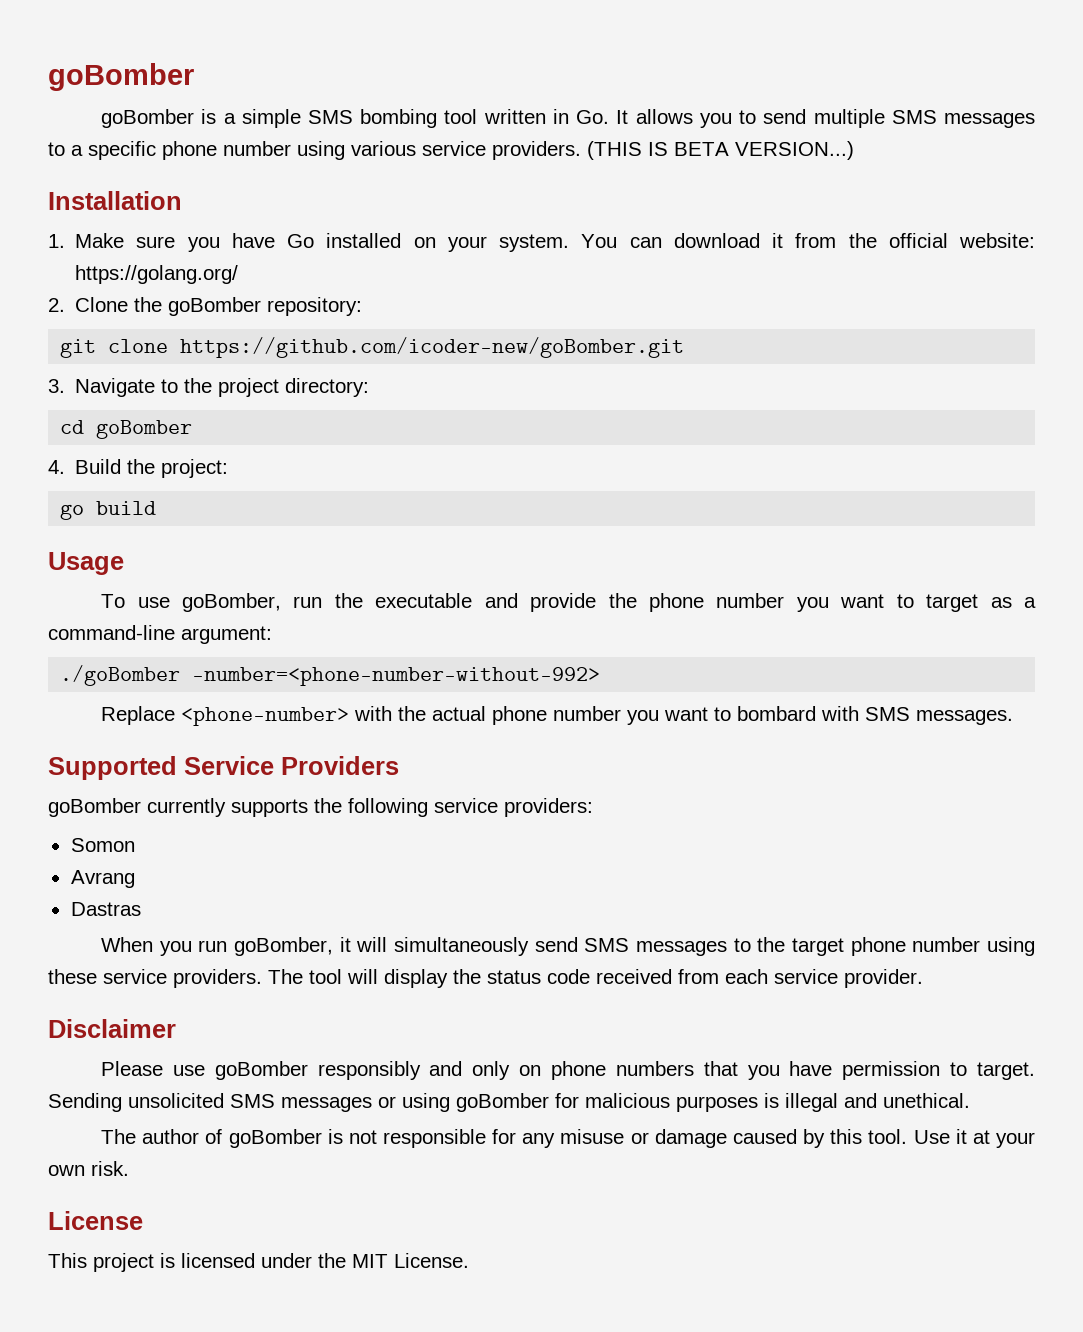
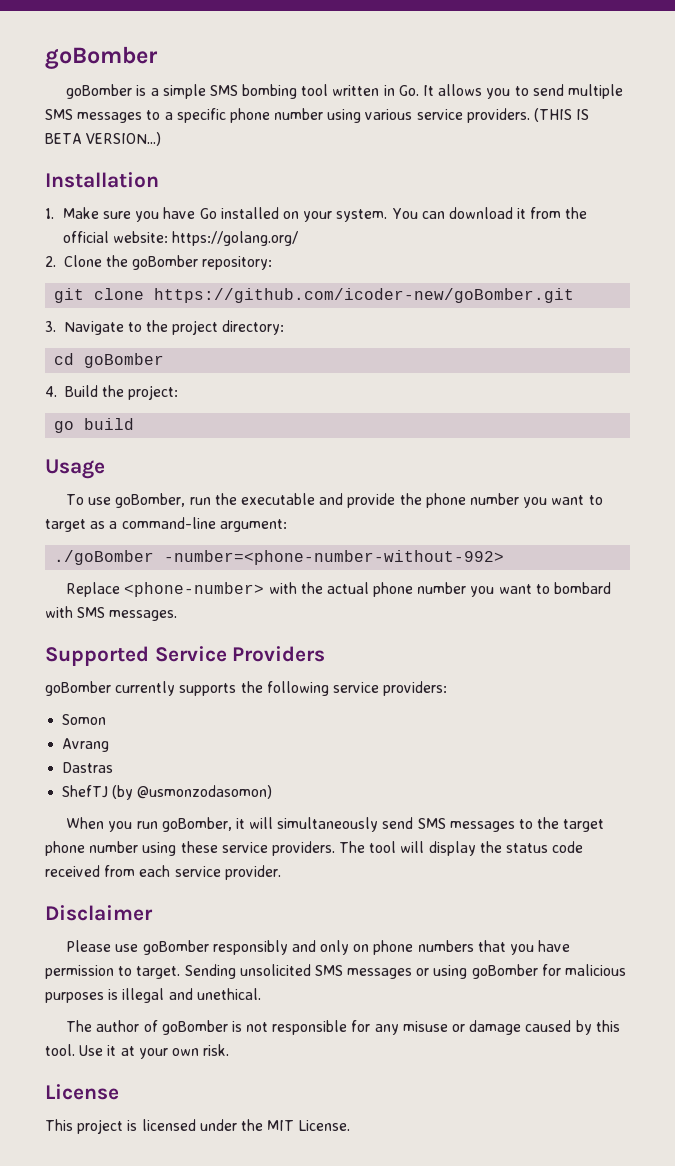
+ ShefTJ (by @usmonzodasomon)

